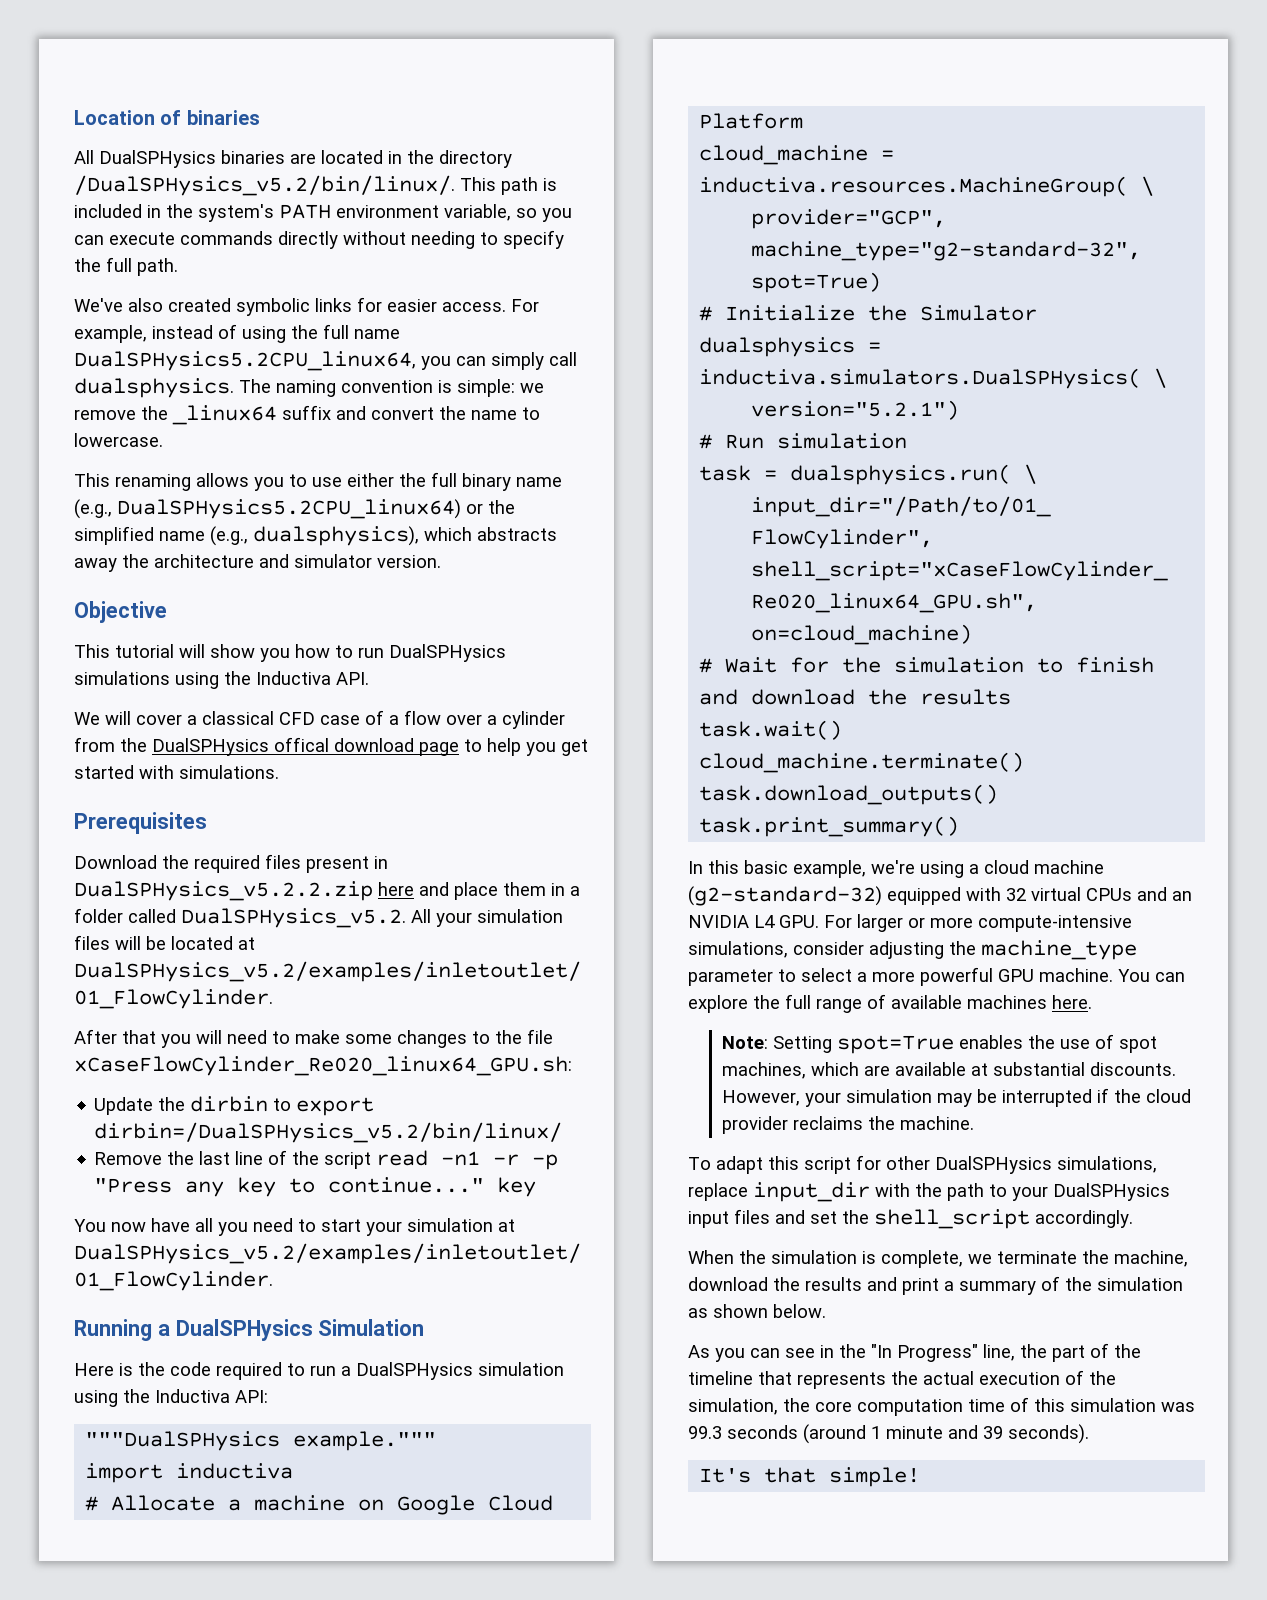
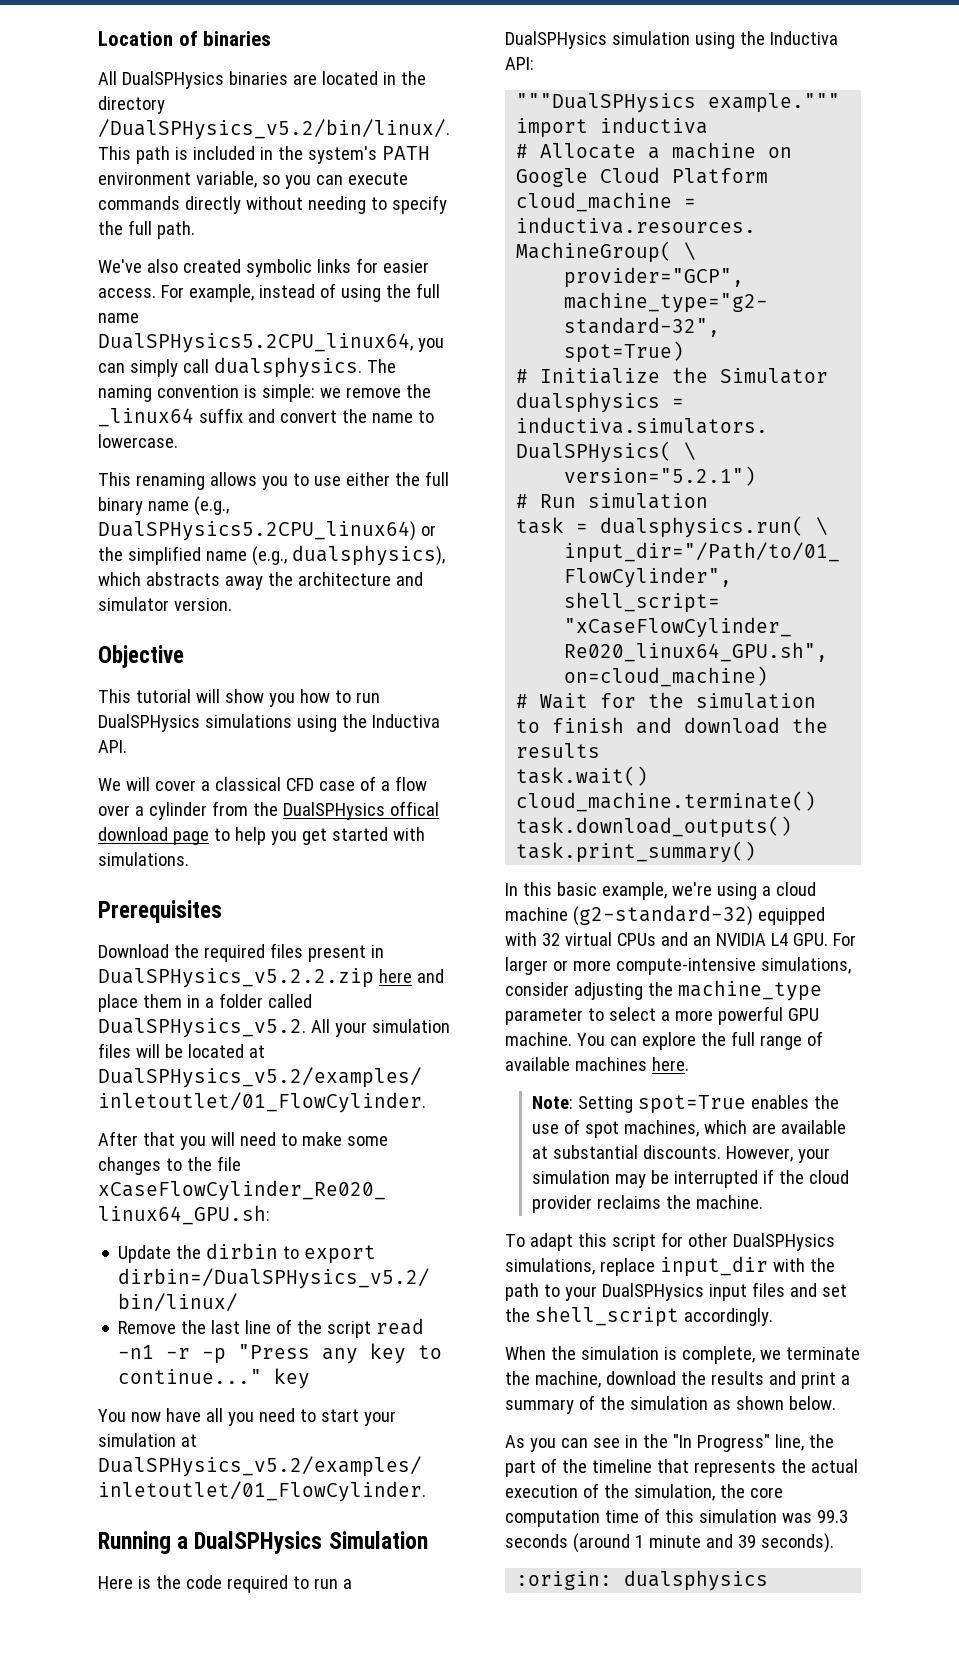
- It's that simple!
+ :origin: dualsphysics

